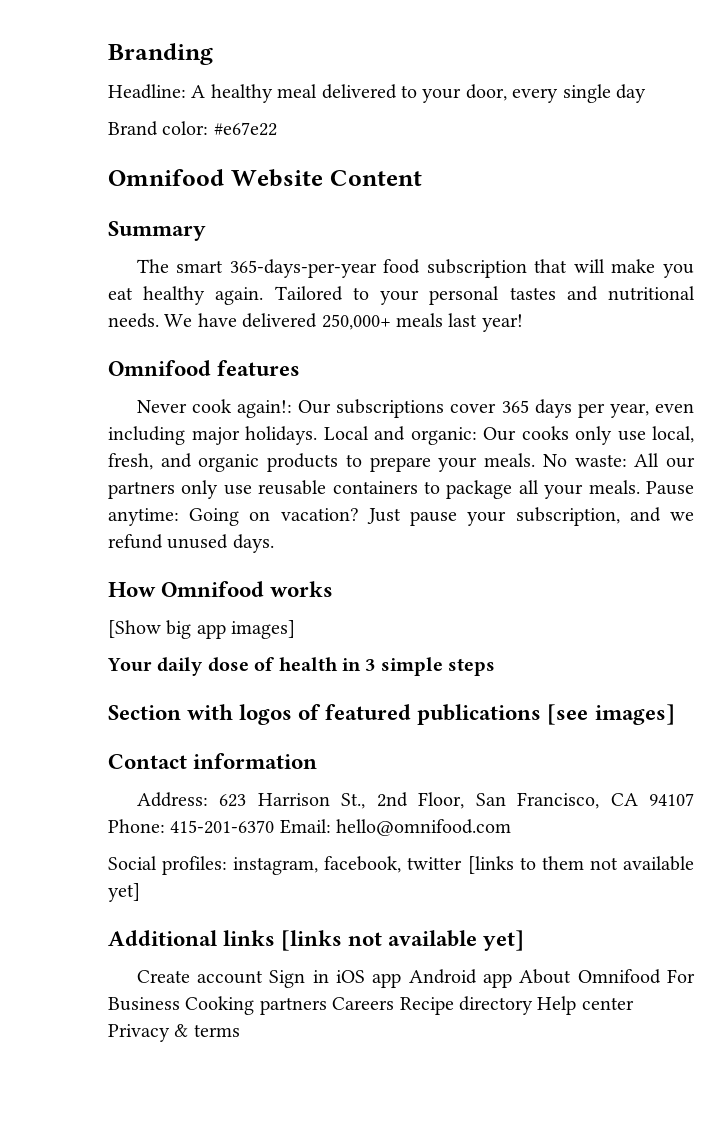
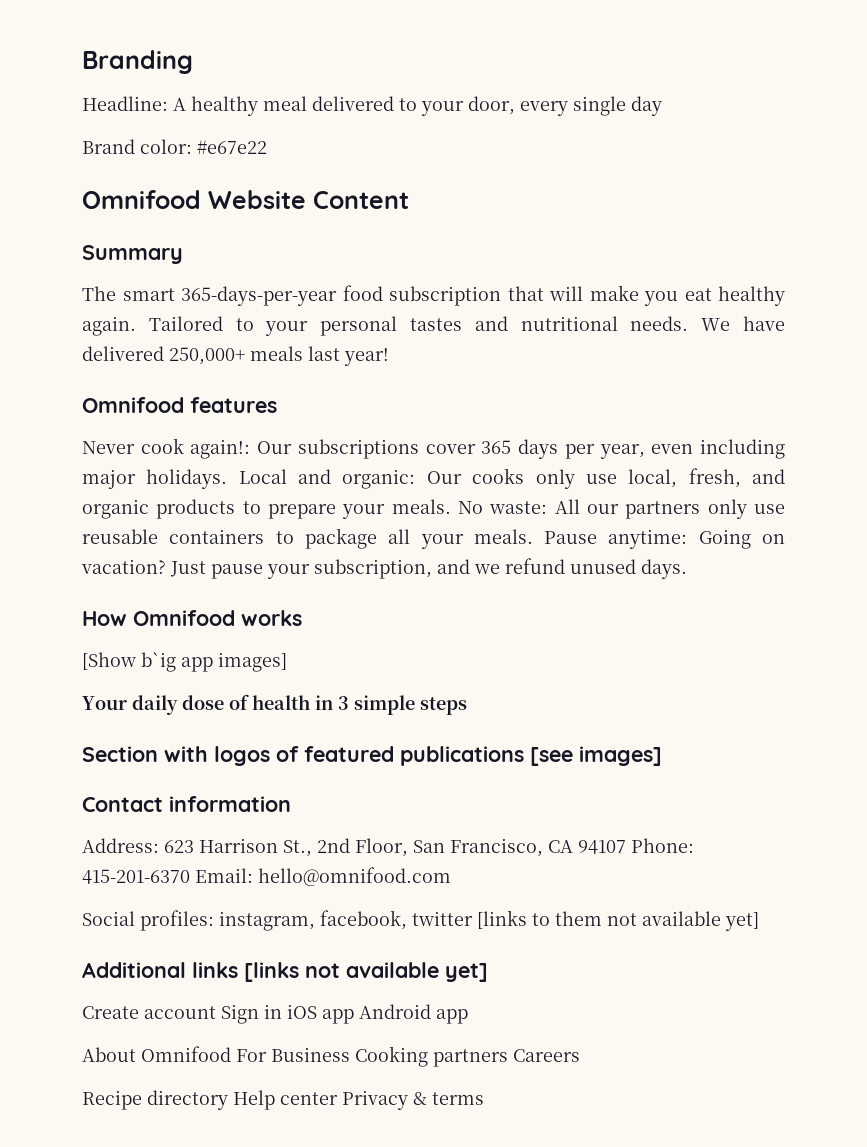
- [Show big app images]
+ [Show b`ig app images]
- Create account Sign in iOS app Android app About Omnifood For Business Cooking partners Careers Recipe directory Help center Privacy & terms
+ Create account Sign in iOS app Android app
+ About Omnifood For Business Cooking partners Careers
+ Recipe directory Help center Privacy & terms

